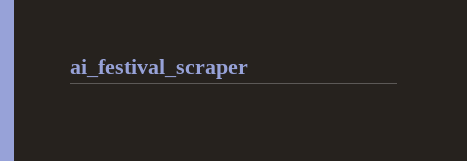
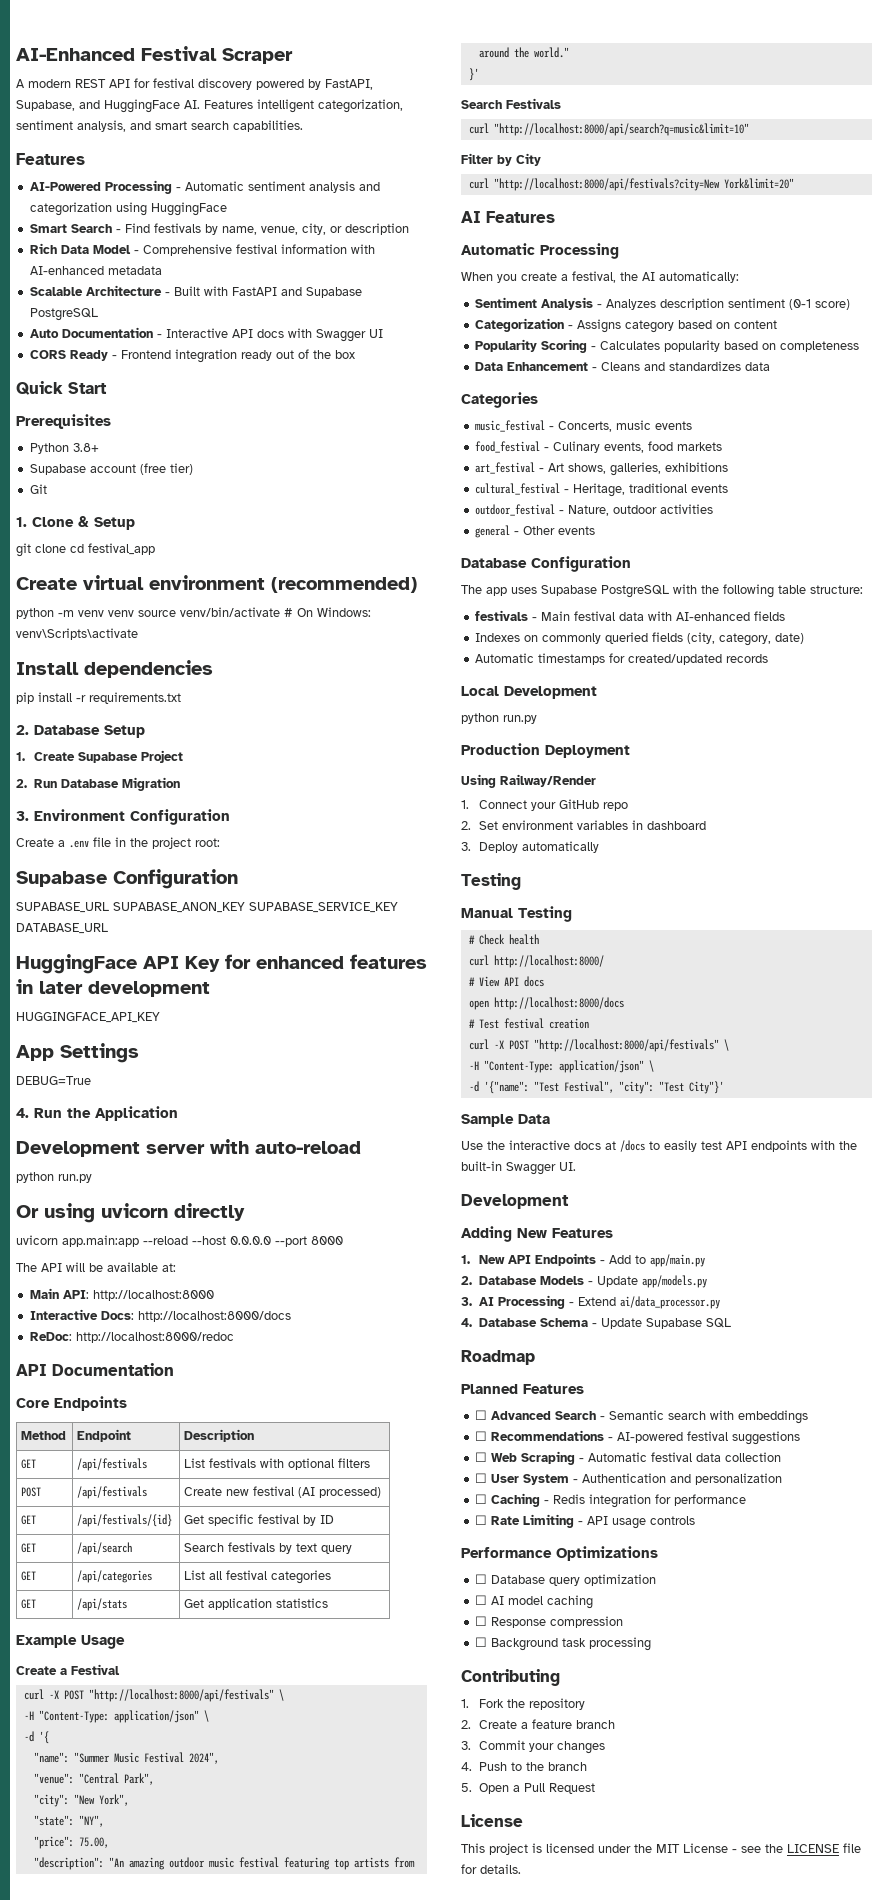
- ai_festival_scraper
+ AI-Enhanced Festival Scraper
+ A modern REST API for festival discovery powered by FastAPI, Supabase, and HuggingFace AI. Features intelligent categorization, sentiment analysis, and smart search capabilities.
+ Features
+ AI-Powered Processing - Automatic sentiment analysis and categorization using HuggingFace
+ Smart Search - Find festivals by name, venue, city, or description
+ Rich Data Model - Comprehensive festival information with AI-enhanced metadata
+ Scalable Architecture - Built with FastAPI and Supabase PostgreSQL
+ Auto Documentation - Interactive API docs with Swagger UI
+ CORS Ready - Frontend integration ready out of the box
+ Quick Start
+ Prerequisites
+ Python 3.8+
+ Supabase account (free tier)
+ Git
+ 1. Clone & Setup
+ git clone cd festival_app
+ Create virtual environment (recommended)
+ python -m venv venv source venv/bin/activate # On Windows: venv\Scripts\activate
+ Install dependencies
+ pip install -r requirements.txt
+ 2. Database Setup
+ 1. Create Supabase Project
+ 2. Run Database Migration
+ 3. Environment Configuration
+ Create a .env file in the project root:
+ Supabase Configuration
+ SUPABASE_URL SUPABASE_ANON_KEY SUPABASE_SERVICE_KEY DATABASE_URL
+ HuggingFace API Key for enhanced features in later development
+ HUGGINGFACE_API_KEY
+ App Settings
+ DEBUG=True
+ 4. Run the Application
+ Development server with auto-reload
+ python run.py
+ Or using uvicorn directly
+ uvicorn app.main:app --reload --host 0.0.0.0 --port 8000
+ The API will be available at:
+ Main API: http://localhost:8000
+ Interactive Docs: http://localhost:8000/docs
+ ReDoc: http://localhost:8000/redoc
+ API Documentation
+ Core Endpoints
+ Method | Endpoint | Description
+ GET | /api/festivals | List festivals with optional filters
+ POST | /api/festivals | Create new festival (AI processed)
+ GET | /api/festivals/{id} | Get specific festival by ID
+ GET | /api/search | Search festivals by text query
+ GET | /api/categories | List all festival categories
+ GET | /api/stats | Get application statistics
+ Example Usage
+ Create a Festival
+ curl -X POST "http://localhost:8000/api/festivals" \
+ -H "Content-Type: application/json" \
+ -d '{
+ "name": "Summer Music Festival 2024",
+ "venue": "Central Park",
+ "city": "New York",
+ "state": "NY",
+ "price": 75.00,
+ "description": "An amazing outdoor music festival featuring top artists from around the world."
+ }'
+ Search Festivals
+ curl "http://localhost:8000/api/search?q=music&limit=10"
+ Filter by City
+ curl "http://localhost:8000/api/festivals?city=New York&limit=20"
+ AI Features
+ Automatic Processing
+ When you create a festival, the AI automatically:
+ Sentiment Analysis - Analyzes description sentiment (0-1 score)
+ Categorization - Assigns category based on content
+ Popularity Scoring - Calculates popularity based on completeness
+ Data Enhancement - Cleans and standardizes data
+ Categories
+ music_festival - Concerts, music events
+ food_festival - Culinary events, food markets
+ art_festival - Art shows, galleries, exhibitions
+ cultural_festival - Heritage, traditional events
+ outdoor_festival - Nature, outdoor activities
+ general - Other events
+ Database Configuration
+ The app uses Supabase PostgreSQL with the following table structure:
+ festivals - Main festival data with AI-enhanced fields
+ Indexes on commonly queried fields (city, category, date)
+ Automatic timestamps for created/updated records
+ Local Development
+ python run.py
+ Production Deployment
+ Using Railway/Render
+ 1. Connect your GitHub repo
+ 2. Set environment variables in dashboard
+ 3. Deploy automatically
+ Testing
+ Manual Testing
+ # Check health
+ curl http://localhost:8000/
+ # View API docs
+ open http://localhost:8000/docs
+ # Test festival creation
+ curl -X POST "http://localhost:8000/api/festivals" \
+ -H "Content-Type: application/json" \
+ -d '{"name": "Test Festival", "city": "Test City"}'
+ Sample Data
+ Use the interactive docs at /docs to easily test API endpoints with the built-in Swagger UI.
+ Development
+ Adding New Features
+ 1. New API Endpoints - Add to app/main.py
+ 2. Database Models - Update app/models.py
+ 3. AI Processing - Extend ai/data_processor.py
+ 4. Database Schema - Update Supabase SQL
+ Roadmap
+ Planned Features
+ ☐ Advanced Search - Semantic search with embeddings
+ ☐ Recommendations - AI-powered festival suggestions
+ ☐ Web Scraping - Automatic festival data collection
+ ☐ User System - Authentication and personalization
+ ☐ Caching - Redis integration for performance
+ ☐ Rate Limiting - API usage controls
+ Performance Optimizations
+ ☐ Database query optimization
+ ☐ AI model caching
+ ☐ Response compression
+ ☐ Background task processing
+ Contributing
+ 1. Fork the repository
+ 2. Create a feature branch
+ 3. Commit your changes
+ 4. Push to the branch
+ 5. Open a Pull Request
+ License
+ This project is licensed under the MIT License - see the LICENSE file for details.

